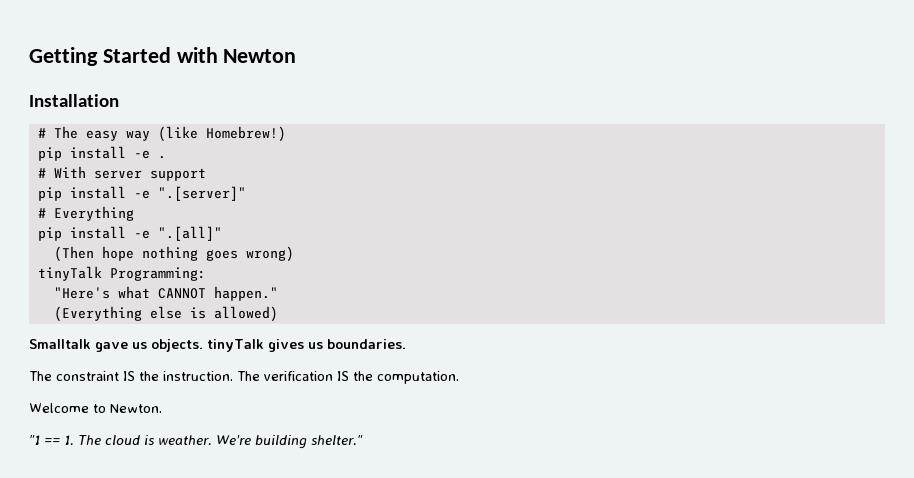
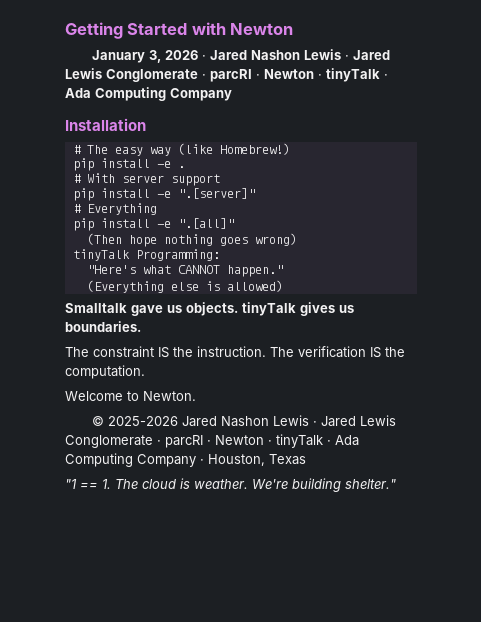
+ January 3, 2026 · Jared Nashon Lewis · Jared Lewis Conglomerate · parcRI · Newton · tinyTalk · Ada Computing Company
+ © 2025-2026 Jared Nashon Lewis · Jared Lewis Conglomerate · parcRI · Newton · tinyTalk · Ada Computing Company · Houston, Texas

